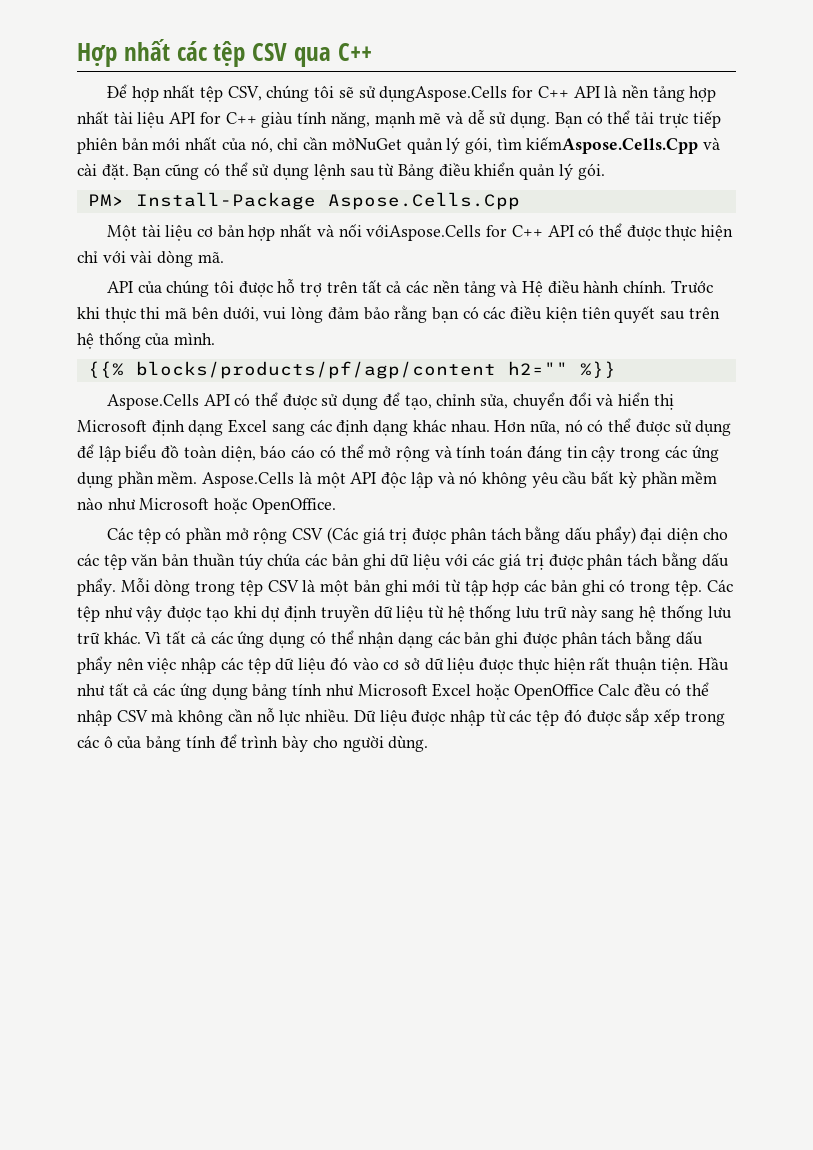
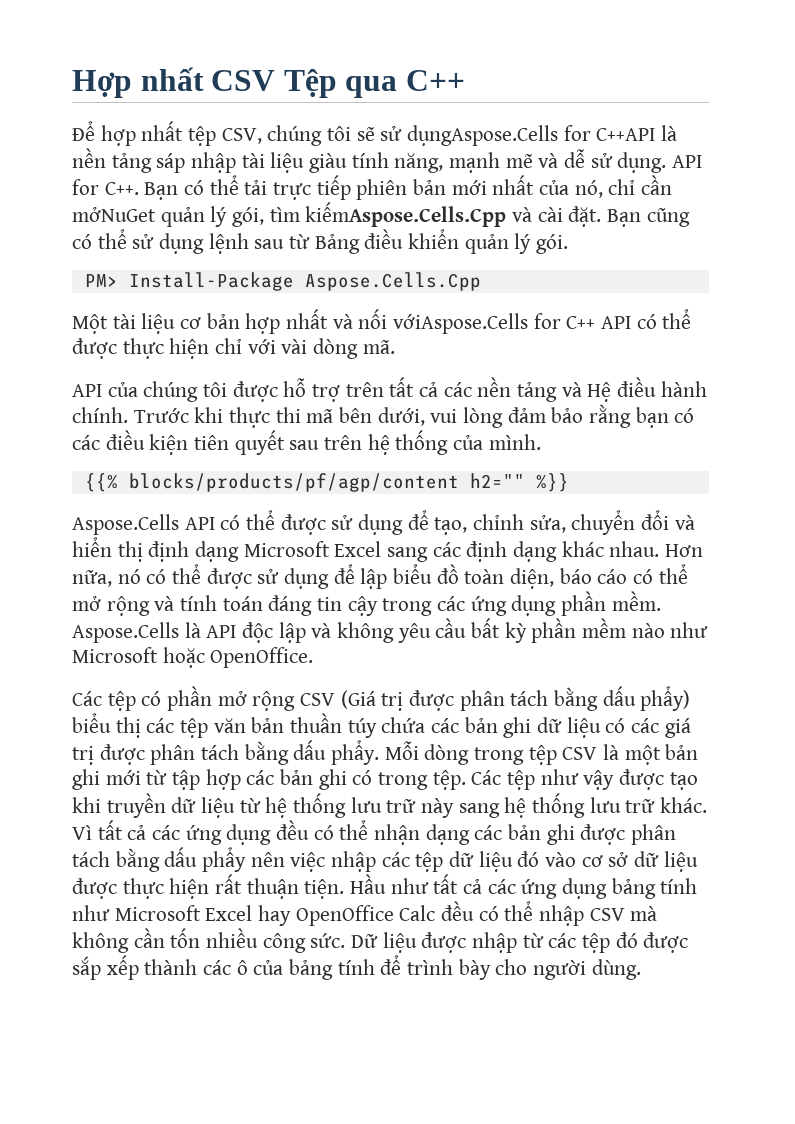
- Hợp nhất các tệp CSV qua C++
+ Hợp nhất CSV Tệp qua C++
- Để hợp nhất tệp CSV, chúng tôi sẽ sử dụngAspose.Cells for C++ API là nền tảng hợp nhất tài liệu API for C++ giàu tính năng, mạnh mẽ và dễ sử dụng.
+ Để hợp nhất tệp CSV, chúng tôi sẽ sử dụngAspose.Cells for C++API là nền tảng sáp nhập tài liệu giàu tính năng, mạnh mẽ và dễ sử dụng.
- Bạn có thể tải trực tiếp phiên bản mới nhất của nó, chỉ cần mởNuGet quản lý gói, tìm kiếmAspose.Cells.Cpp và cài đặt.
+ API for C++. Bạn có thể tải trực tiếp phiên bản mới nhất của nó, chỉ cần mởNuGet quản lý gói, tìm kiếmAspose.Cells.Cpp và cài đặt.
- Aspose.Cells API có thể được sử dụng để tạo, chỉnh sửa, chuyển đổi và hiển thị Microsoft định dạng Excel sang các định dạng khác nhau.
+ Aspose.Cells API có thể được sử dụng để tạo, chỉnh sửa, chuyển đổi và hiển thị định dạng Microsoft Excel sang các định dạng khác nhau.
- Aspose.Cells là một API độc lập và nó không yêu cầu bất kỳ phần mềm nào như Microsoft hoặc OpenOffice.
+ Aspose.Cells là API độc lập và không yêu cầu bất kỳ phần mềm nào như Microsoft hoặc OpenOffice.
- Các tệp có phần mở rộng CSV (Các giá trị được phân tách bằng dấu phẩy) đại diện cho các tệp văn bản thuần túy chứa các bản ghi dữ liệu với các giá trị được phân tách bằng dấu phẩy.
+ Các tệp có phần mở rộng CSV (Giá trị được phân tách bằng dấu phẩy) biểu thị các tệp văn bản thuần túy chứa các bản ghi dữ liệu có các giá trị được phân tách bằng dấu phẩy.
- Các tệp như vậy được tạo khi dự định truyền dữ liệu từ hệ thống lưu trữ này sang hệ thống lưu trữ khác.
+ Các tệp như vậy được tạo khi truyền dữ liệu từ hệ thống lưu trữ này sang hệ thống lưu trữ khác.
- Vì tất cả các ứng dụng có thể nhận dạng các bản ghi được phân tách bằng dấu phẩy nên việc nhập các tệp dữ liệu đó vào cơ sở dữ liệu được thực hiện rất thuận tiện.
+ Vì tất cả các ứng dụng đều có thể nhận dạng các bản ghi được phân tách bằng dấu phẩy nên việc nhập các tệp dữ liệu đó vào cơ sở dữ liệu được thực hiện rất thuận tiện.
- Hầu như tất cả các ứng dụng bảng tính như Microsoft Excel hoặc OpenOffice Calc đều có thể nhập CSV mà không cần nỗ lực nhiều.
+ Hầu như tất cả các ứng dụng bảng tính như Microsoft Excel hay OpenOffice Calc đều có thể nhập CSV mà không cần tốn nhiều công sức.
- Dữ liệu được nhập từ các tệp đó được sắp xếp trong các ô của bảng tính để trình bày cho người dùng.
+ Dữ liệu được nhập từ các tệp đó được sắp xếp thành các ô của bảng tính để trình bày cho người dùng.

